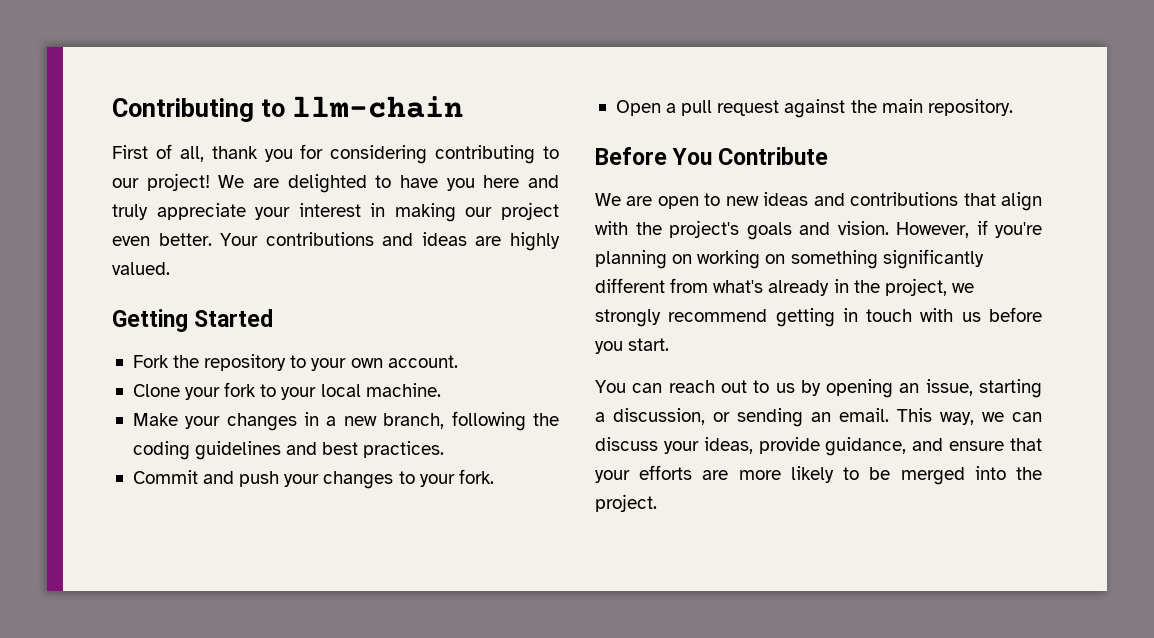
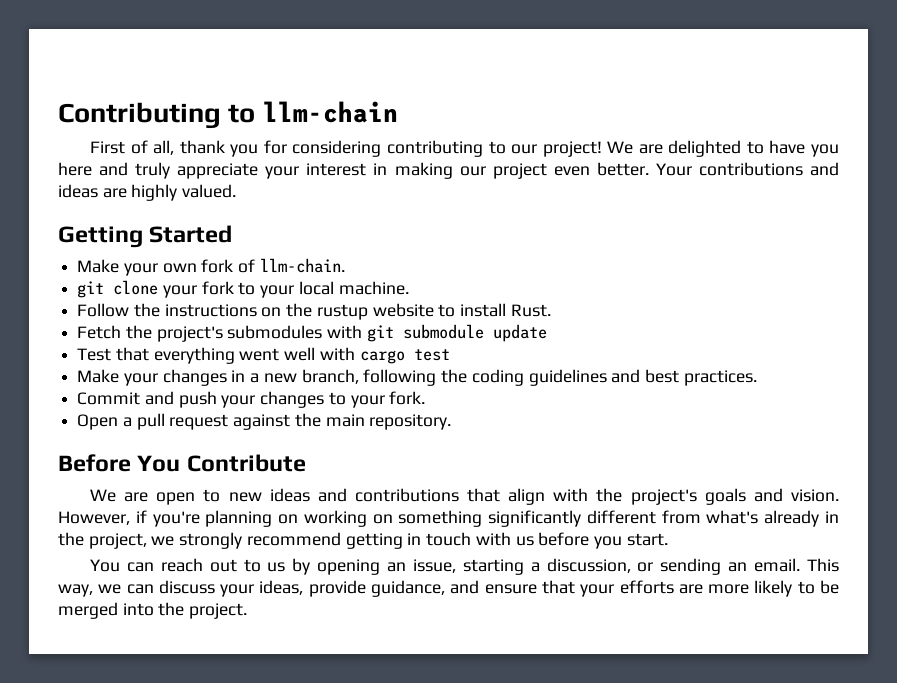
- Fork the repository to your own account.
- Clone your fork to your local machine.
+ Make your own fork of llm-chain.
+ git clone your fork to your local machine.
+ Follow the instructions on the rustup website to install Rust.
+ Fetch the project's submodules with git submodule update
+ Test that everything went well with cargo test

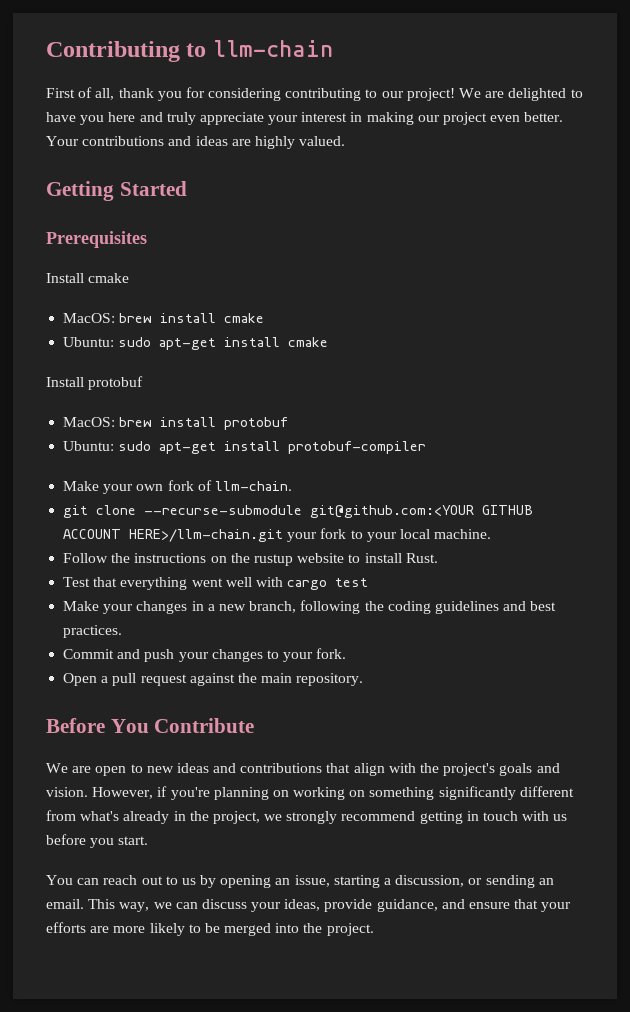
+ Prerequisites
+ Install cmake
+ MacOS: brew install cmake
+ Ubuntu: sudo apt-get install cmake
+ Install protobuf
+ MacOS: brew install protobuf
+ Ubuntu: sudo apt-get install protobuf-compiler
- git clone your fork to your local machine.
+ git clone --recurse-submodule git@github.com:<YOUR GITHUB ACCOUNT HERE>/llm-chain.git your fork to your local machine.
- Fetch the project's submodules with git submodule update

